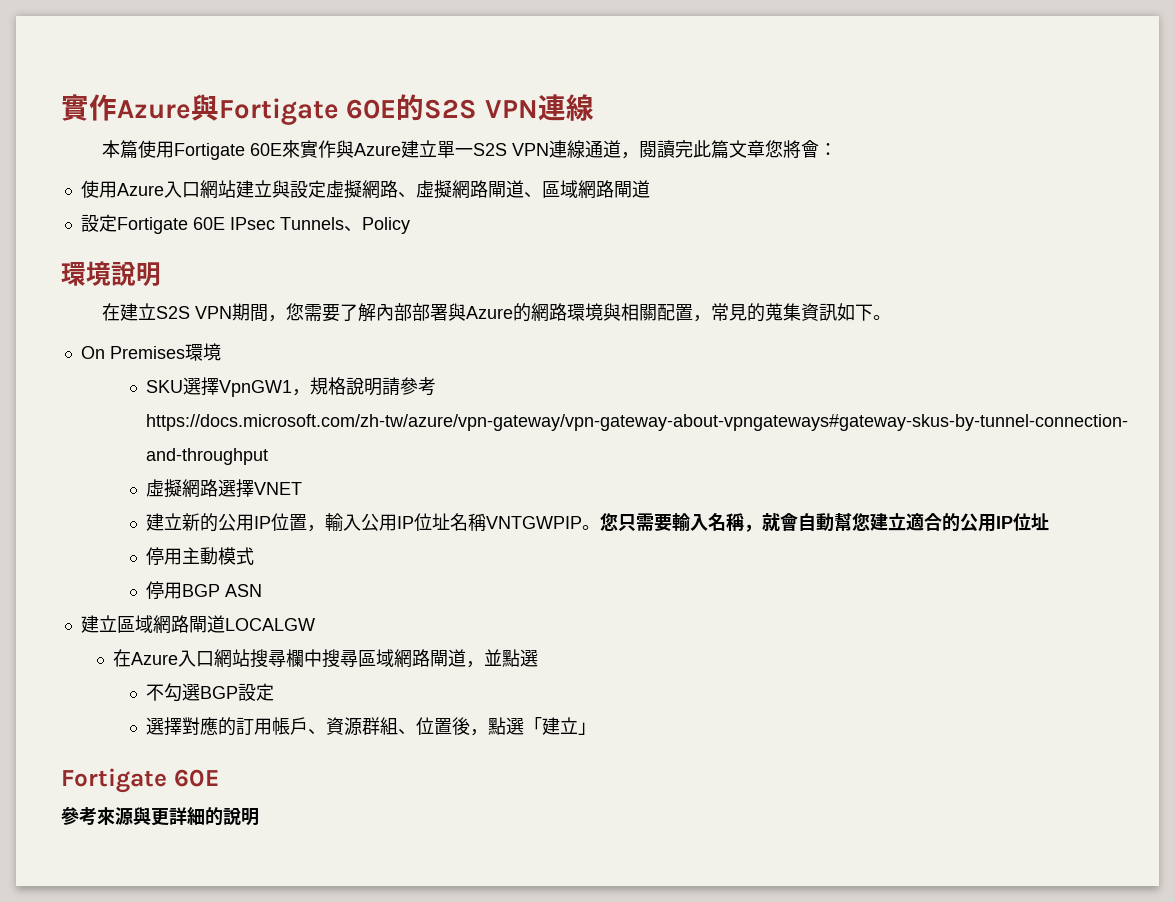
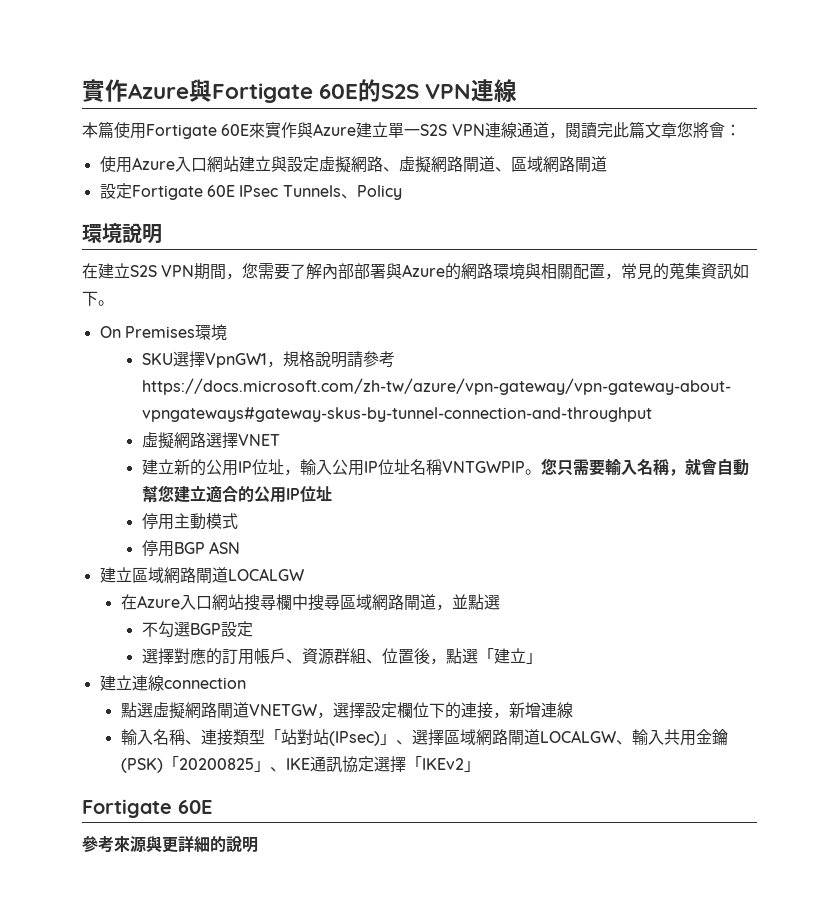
- 建立新的公用IP位置，輸入公用IP位址名稱VNTGWPIP。
+ 建立新的公用IP位址，輸入公用IP位址名稱VNTGWPIP。
+ 建立連線connection
+ 點選虛擬網路閘道VNETGW，選擇設定欄位下的連接，新增連線
+ 輸入名稱、連接類型「站對站(IPsec)」、選擇區域網路閘道LOCALGW、輸入共用金鑰(PSK)「20200825」、IKE通訊協定選擇「IKEv2」

